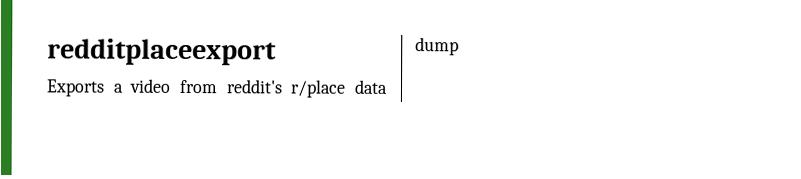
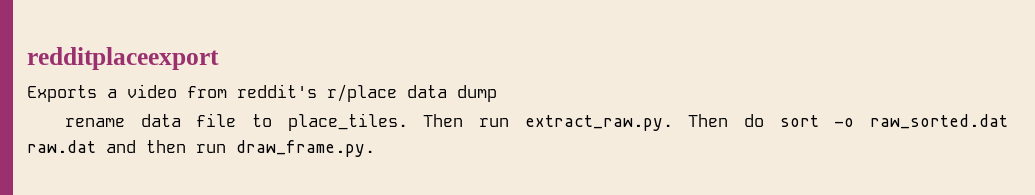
+ rename data file to place_tiles. Then run extract_raw.py. Then do sort -o raw_sorted.dat raw.dat and then run draw_frame.py.

